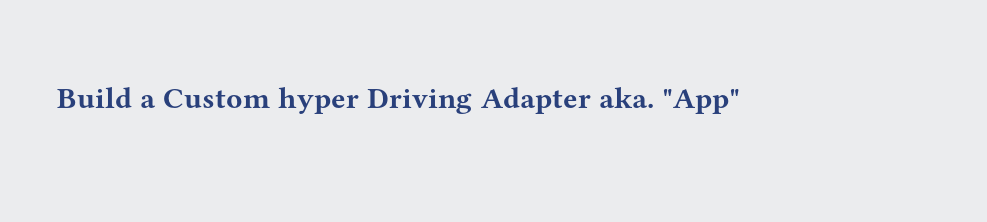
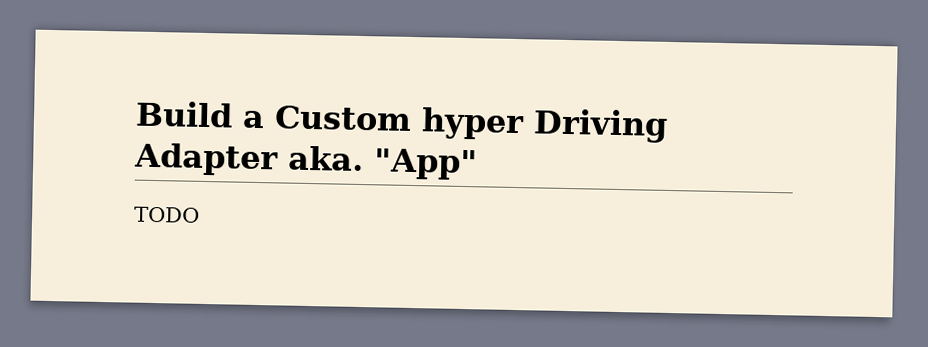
+ TODO

